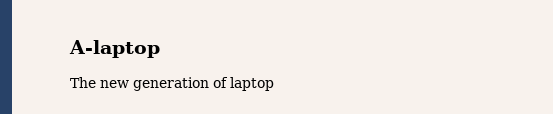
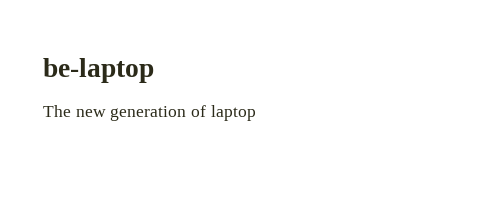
- A-laptop
+ be-laptop

